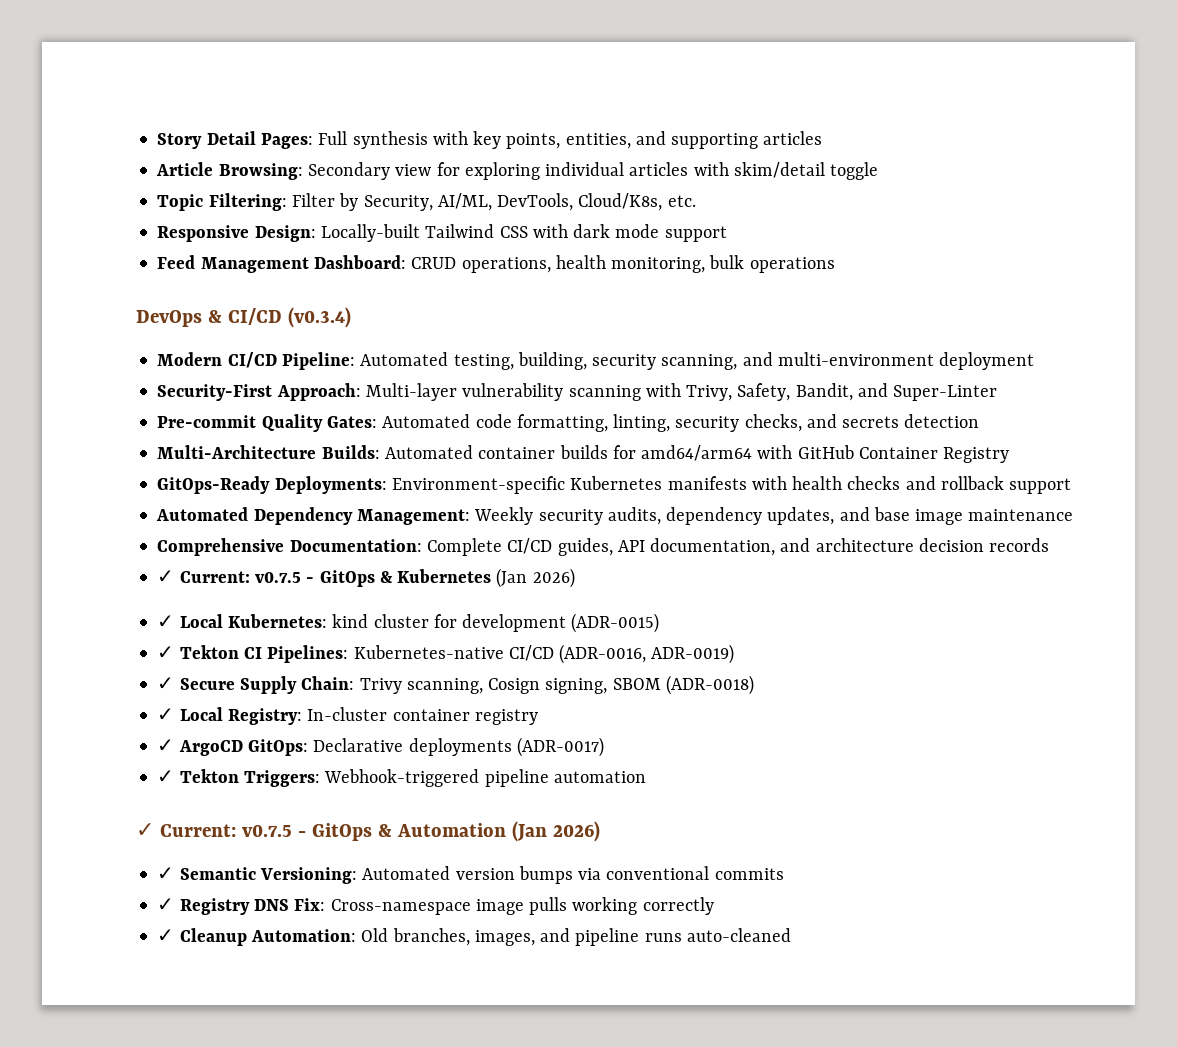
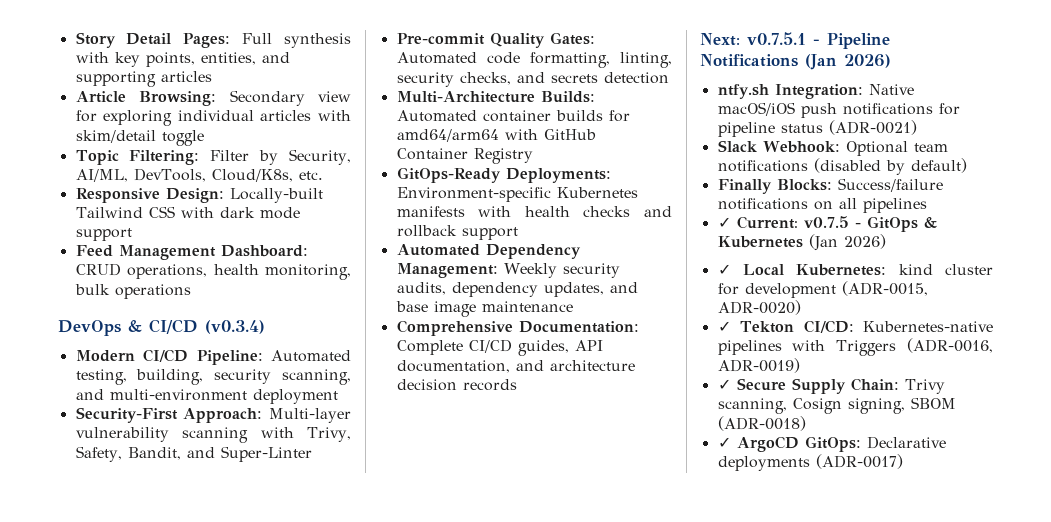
+ Next: v0.7.5.1 - Pipeline Notifications (Jan 2026)
+ ntfy.sh Integration: Native macOS/iOS push notifications for pipeline status (ADR-0021)
+ Slack Webhook: Optional team notifications (disabled by default)
+ Finally Blocks: Success/failure notifications on all pipelines
- ✓ Local Kubernetes: kind cluster for development (ADR-0015)
- ✓ Tekton CI Pipelines: Kubernetes-native CI/CD (ADR-0016, ADR-0019)
+ ✓ Local Kubernetes: kind cluster for development (ADR-0015, ADR-0020)
+ ✓ Tekton CI/CD: Kubernetes-native pipelines with Triggers (ADR-0016, ADR-0019)
- ✓ Local Registry: In-cluster container registry
- ✓ Tekton Triggers: Webhook-triggered pipeline automation
- ✓ Current: v0.7.5 - GitOps & Automation (Jan 2026)
- ✓ Semantic Versioning: Automated version bumps via conventional commits
- ✓ Registry DNS Fix: Cross-namespace image pulls working correctly
- ✓ Cleanup Automation: Old branches, images, and pipeline runs auto-cleaned

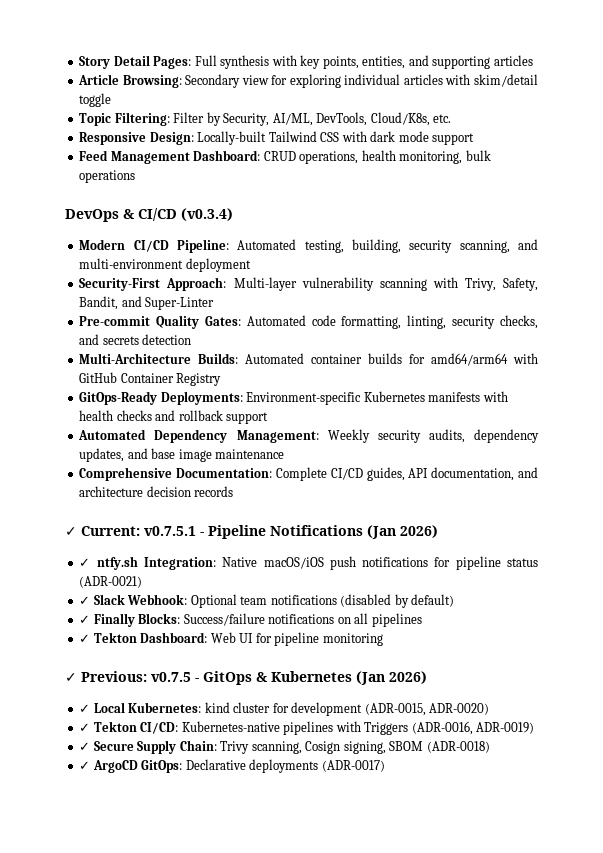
- Next: v0.7.5.1 - Pipeline Notifications (Jan 2026)
+ ✓ Current: v0.7.5.1 - Pipeline Notifications (Jan 2026)
- ntfy.sh Integration: Native macOS/iOS push notifications for pipeline status (ADR-0021)
+ ✓ ntfy.sh Integration: Native macOS/iOS push notifications for pipeline status (ADR-0021)
- Slack Webhook: Optional team notifications (disabled by default)
+ ✓ Slack Webhook: Optional team notifications (disabled by default)
- Finally Blocks: Success/failure notifications on all pipelines
+ ✓ Finally Blocks: Success/failure notifications on all pipelines
- ✓ Current: v0.7.5 - GitOps & Kubernetes (Jan 2026)
+ ✓ Tekton Dashboard: Web UI for pipeline monitoring
+ ✓ Previous: v0.7.5 - GitOps & Kubernetes (Jan 2026)

